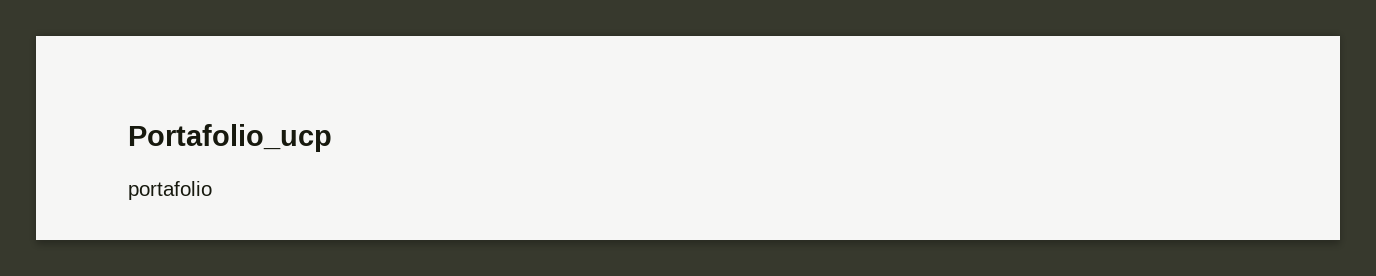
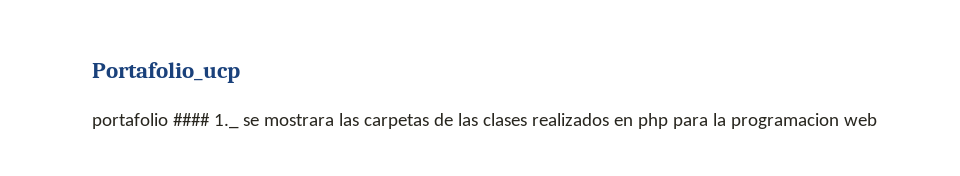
- portafolio
+ portafolio #### 1._ se mostrara las carpetas de las clases realizados en php para la programacion web

